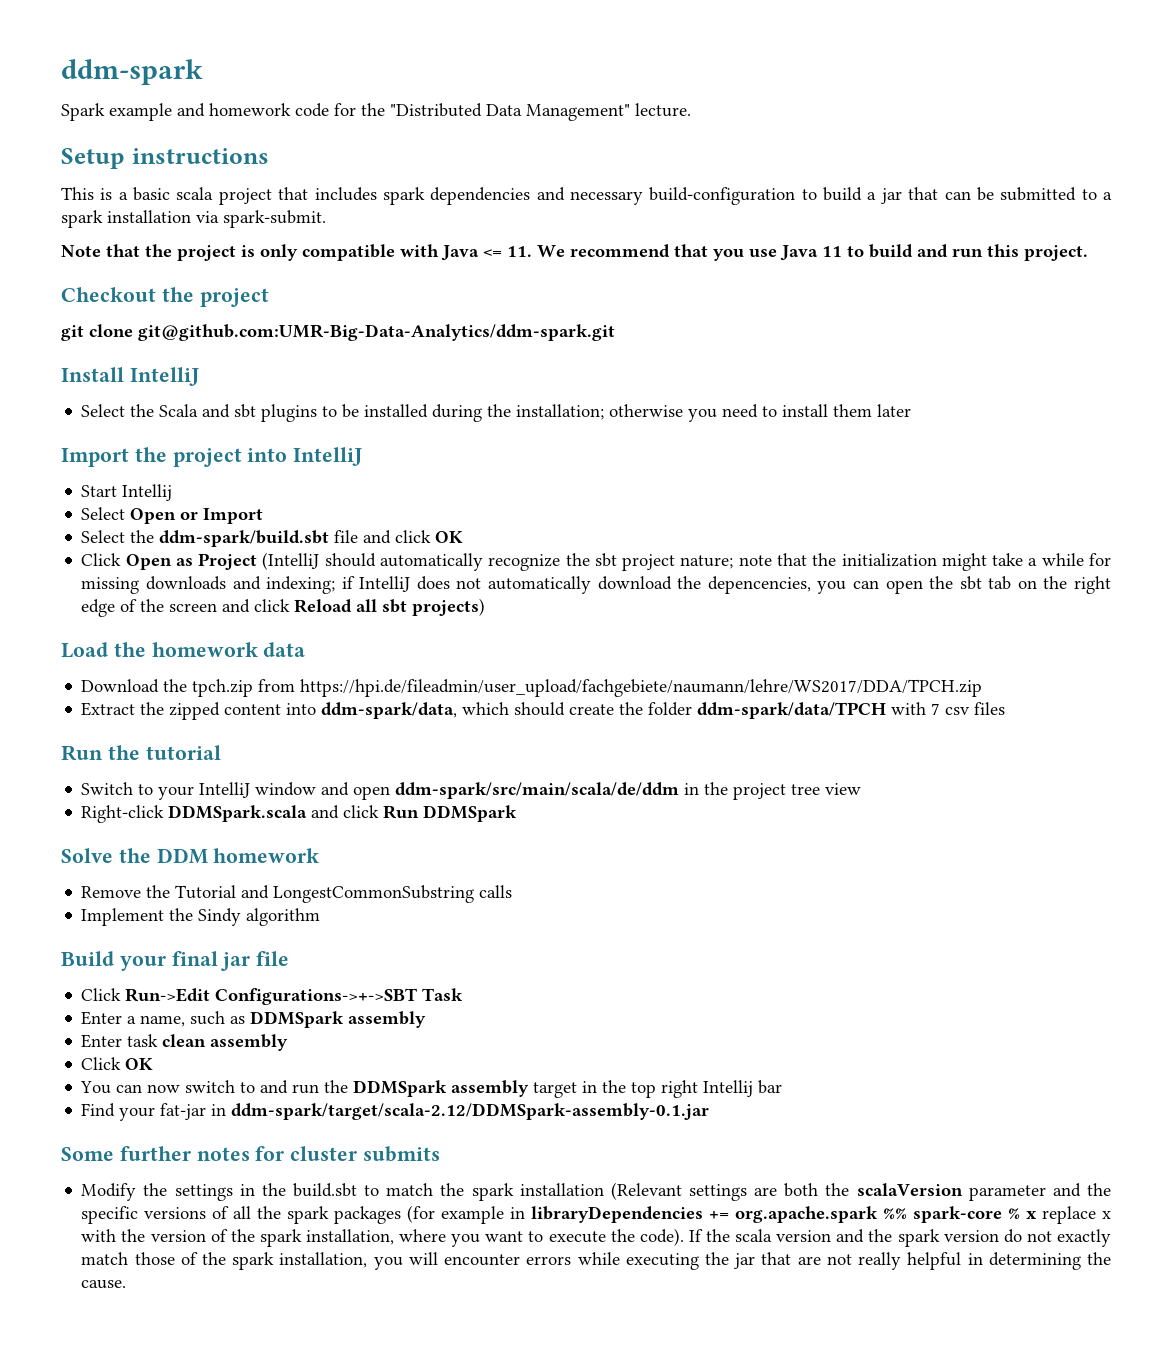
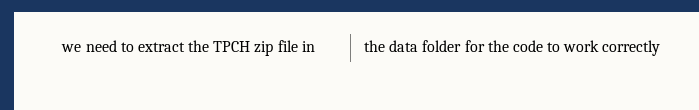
- ddm-spark
- Spark example and homework code for the "Distributed Data Management" lecture.
- Setup instructions
- This is a basic scala project that includes spark dependencies and necessary build-configuration to build a jar that can be submitted to a spark installation via spark-submit.
- Note that the project is only compatible with Java <= 11. We recommend that you use Java 11 to build and run this project.
- Checkout the project
- git clone git@github.com:UMR-Big-Data-Analytics/ddm-spark.git
- Install IntelliJ
- Select the Scala and sbt plugins to be installed during the installation; otherwise you need to install them later
- Import the project into IntelliJ
- Start Intellij
- Select Open or Import
- Select the ddm-spark/build.sbt file and click OK
- Click Open as Project (IntelliJ should automatically recognize the sbt project nature; note that the initialization might take a while for missing downloads and indexing; if IntelliJ does not automatically download the depencencies, you can open the sbt tab on the right edge of the screen and click Reload all sbt projects)
- Load the homework data
- Download the tpch.zip from https://hpi.de/fileadmin/user_upload/fachgebiete/naumann/lehre/WS2017/DDA/TPCH.zip
- Extract the zipped content into ddm-spark/data, which should create the folder ddm-spark/data/TPCH with 7 csv files
- Run the tutorial
- Switch to your IntelliJ window and open ddm-spark/src/main/scala/de/ddm in the project tree view
- Right-click DDMSpark.scala and click Run DDMSpark
- Solve the DDM homework
- Remove the Tutorial and LongestCommonSubstring calls
- Implement the Sindy algorithm
- Build your final jar file
- Click Run->Edit Configurations->+->SBT Task
- Enter a name, such as DDMSpark assembly
- Enter task clean assembly
- Click OK
- You can now switch to and run the DDMSpark assembly target in the top right Intellij bar
- Find your fat-jar in ddm-spark/target/scala-2.12/DDMSpark-assembly-0.1.jar
- Some further notes for cluster submits
- Modify the settings in the build.sbt to match the spark installation (Relevant settings are both the scalaVersion parameter and the specific versions of all the spark packages (for example in libraryDependencies += org.apache.spark %% spark-core % x replace x with the version of the spark installation, where you want to execute the code). If the scala version and the spark version do not exactly match those of the spark installation, you will encounter errors while executing the jar that are not really helpful in determining the cause.
+ we need to extract the TPCH zip file in the data folder for the code to work correctly

